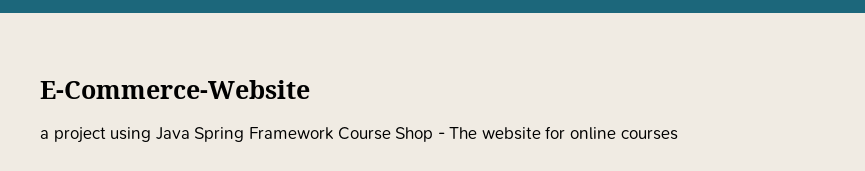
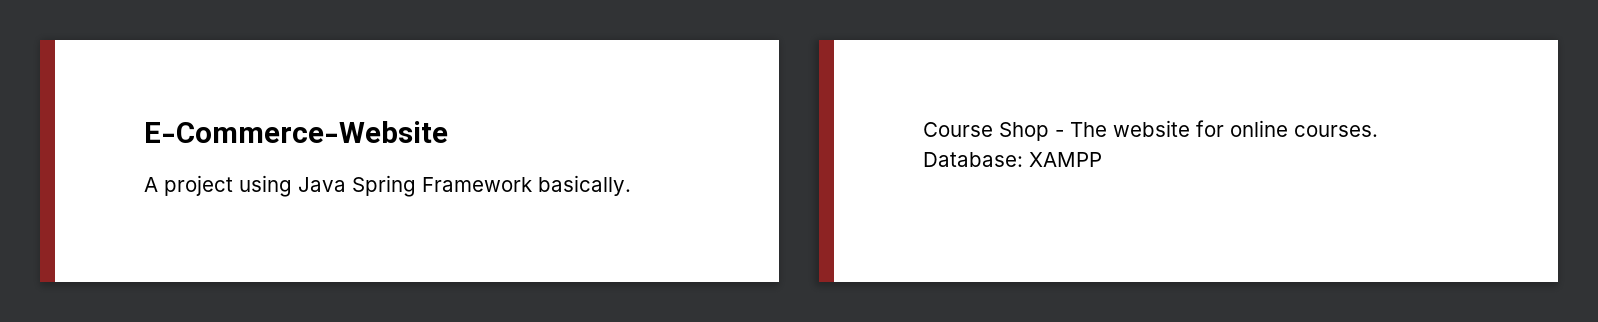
- a project using Java Spring Framework Course Shop - The website for online courses
+ A project using Java Spring Framework basically. Course Shop - The website for online courses. Database: XAMPP

